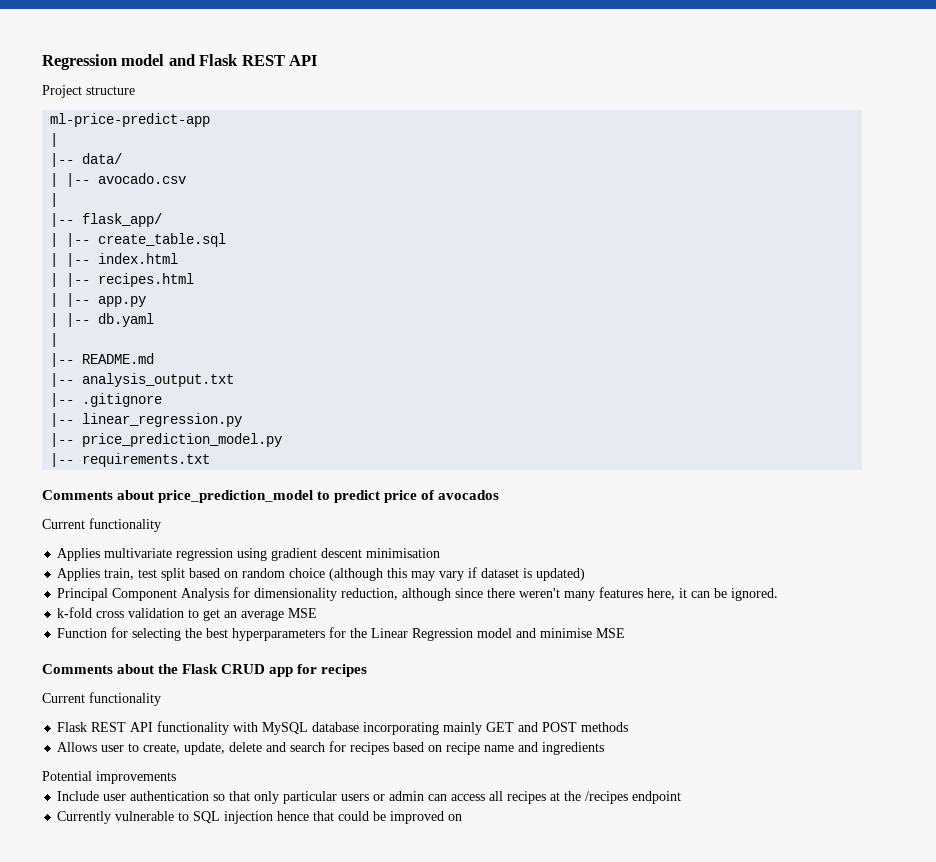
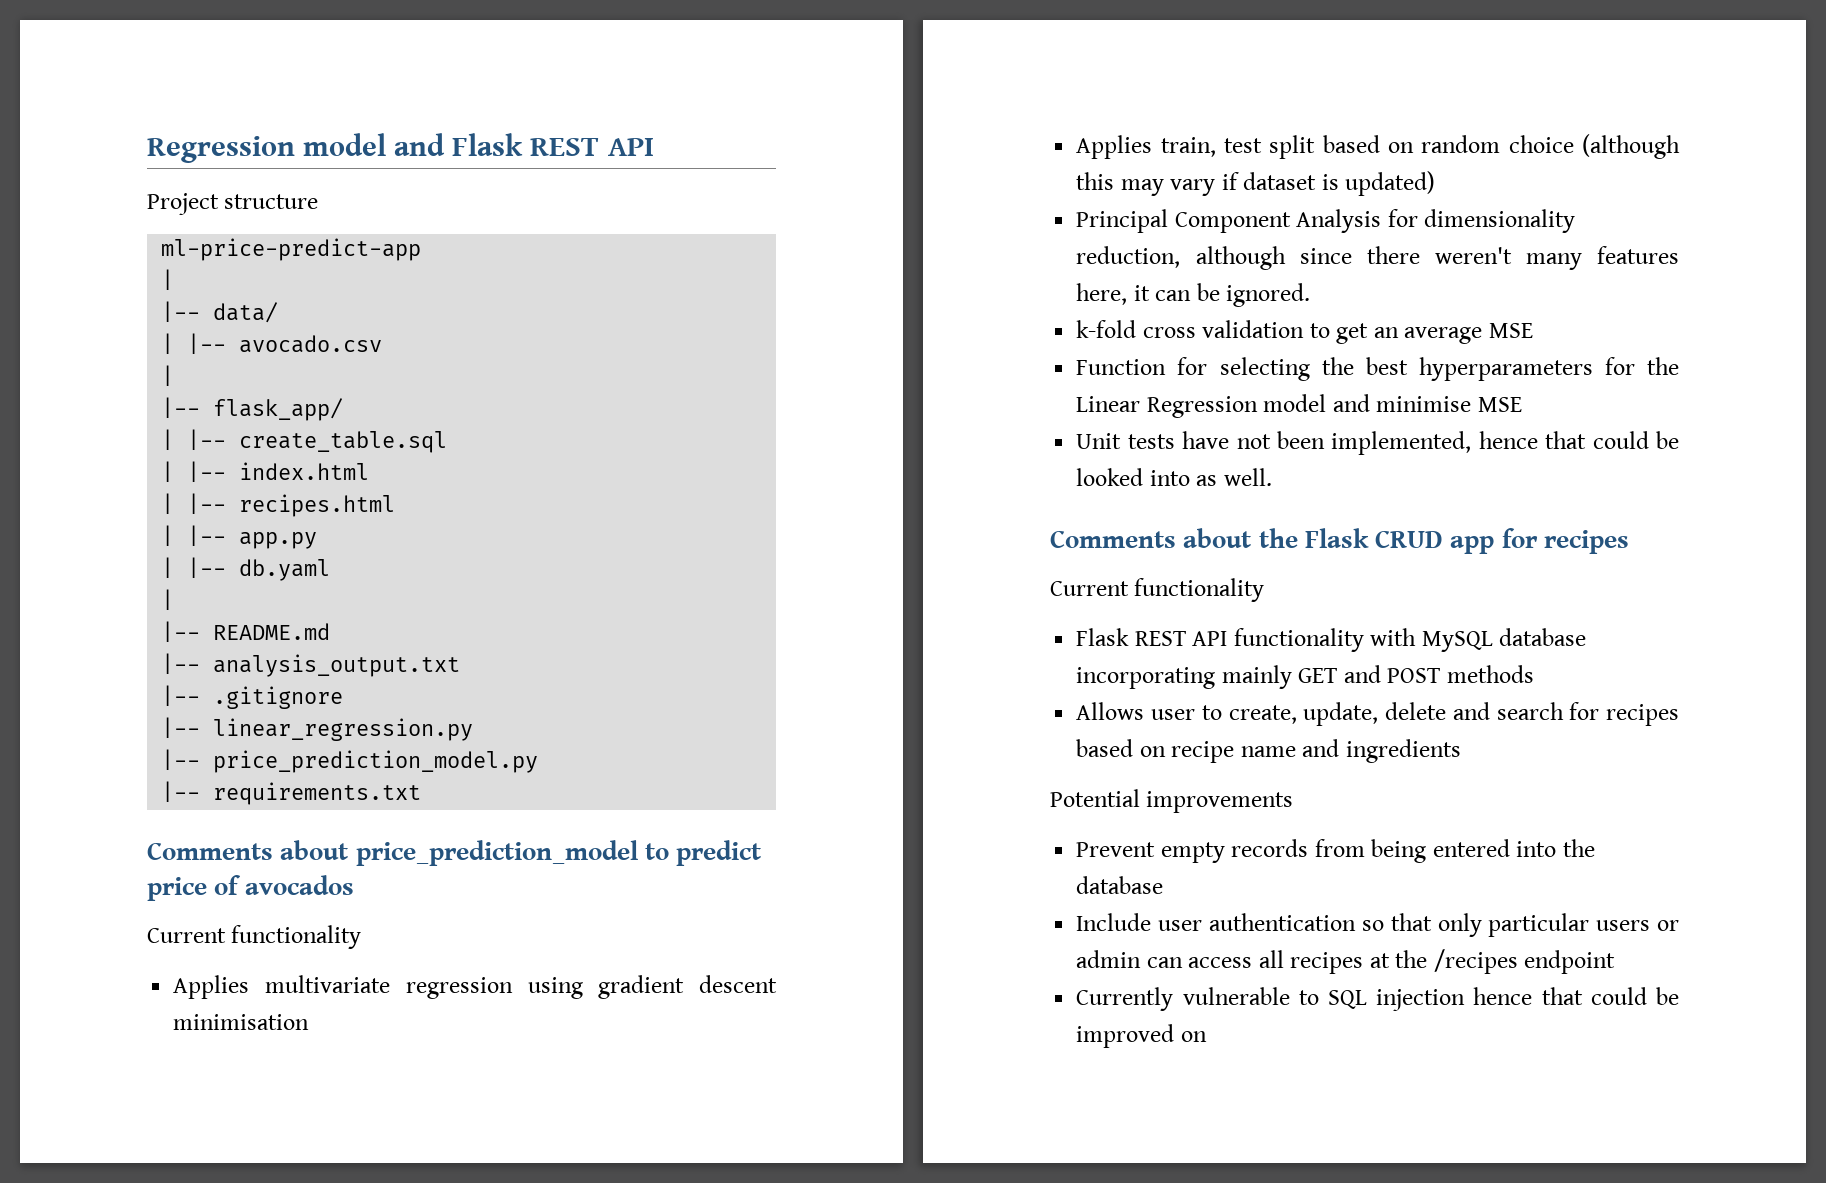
+ Unit tests have not been implemented, hence that could be looked into as well.
+ Prevent empty records from being entered into the database

